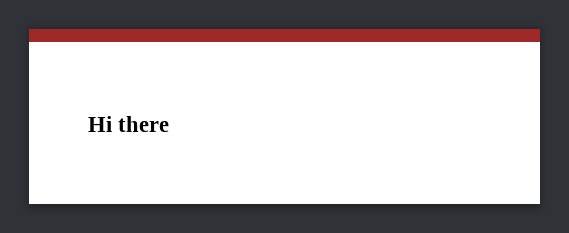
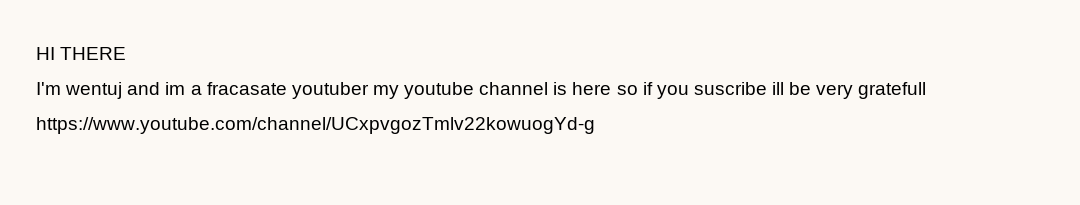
- Hi there
+ HI THERE
+ I'm wentuj and im a fracasate youtuber my youtube channel is here so if you suscribe ill be very gratefull
+ https://www.youtube.com/channel/UCxpvgozTmlv22kowuogYd-g

